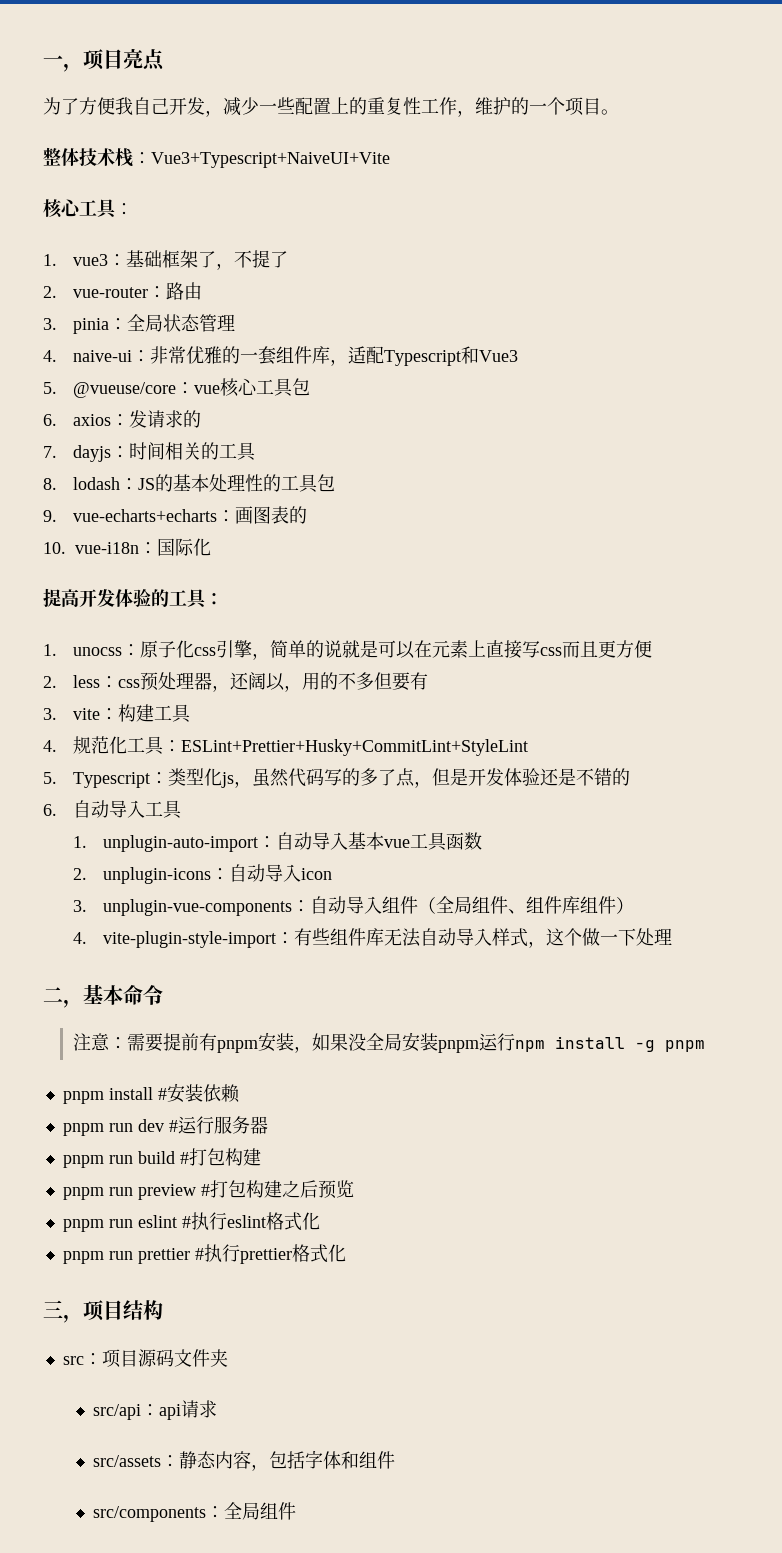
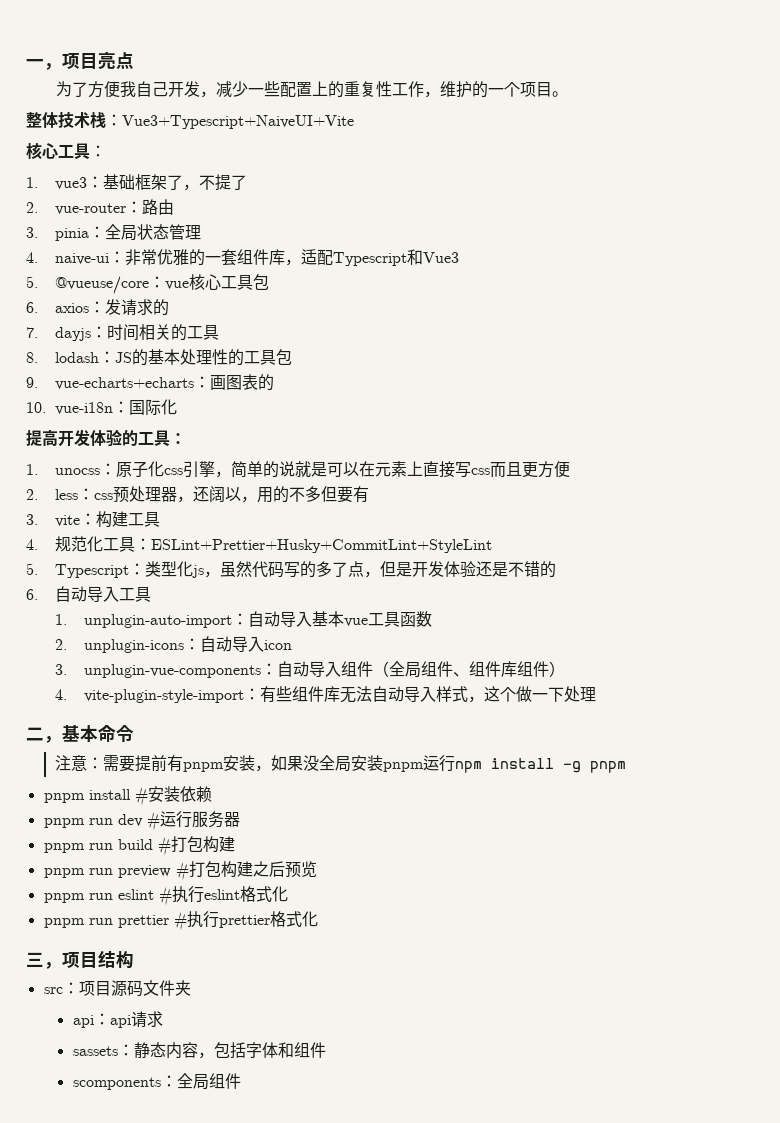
- src/api：api请求
+ api：api请求
- src/assets：静态内容，包括字体和组件
+ sassets：静态内容，包括字体和组件
- src/components：全局组件
+ scomponents：全局组件

